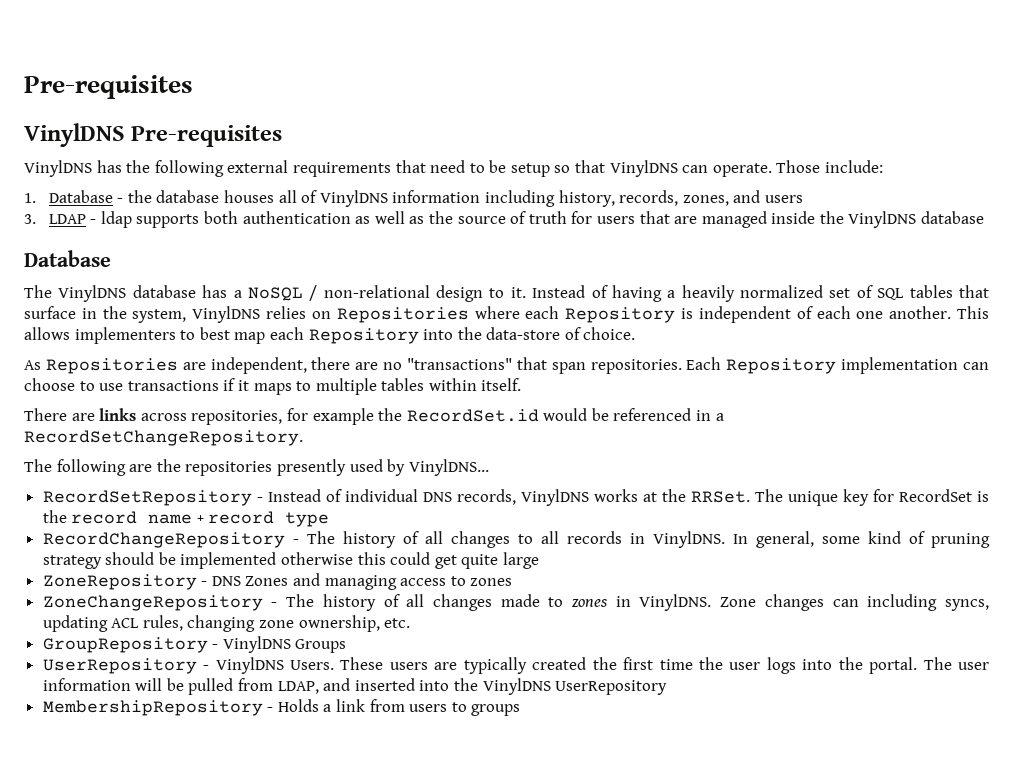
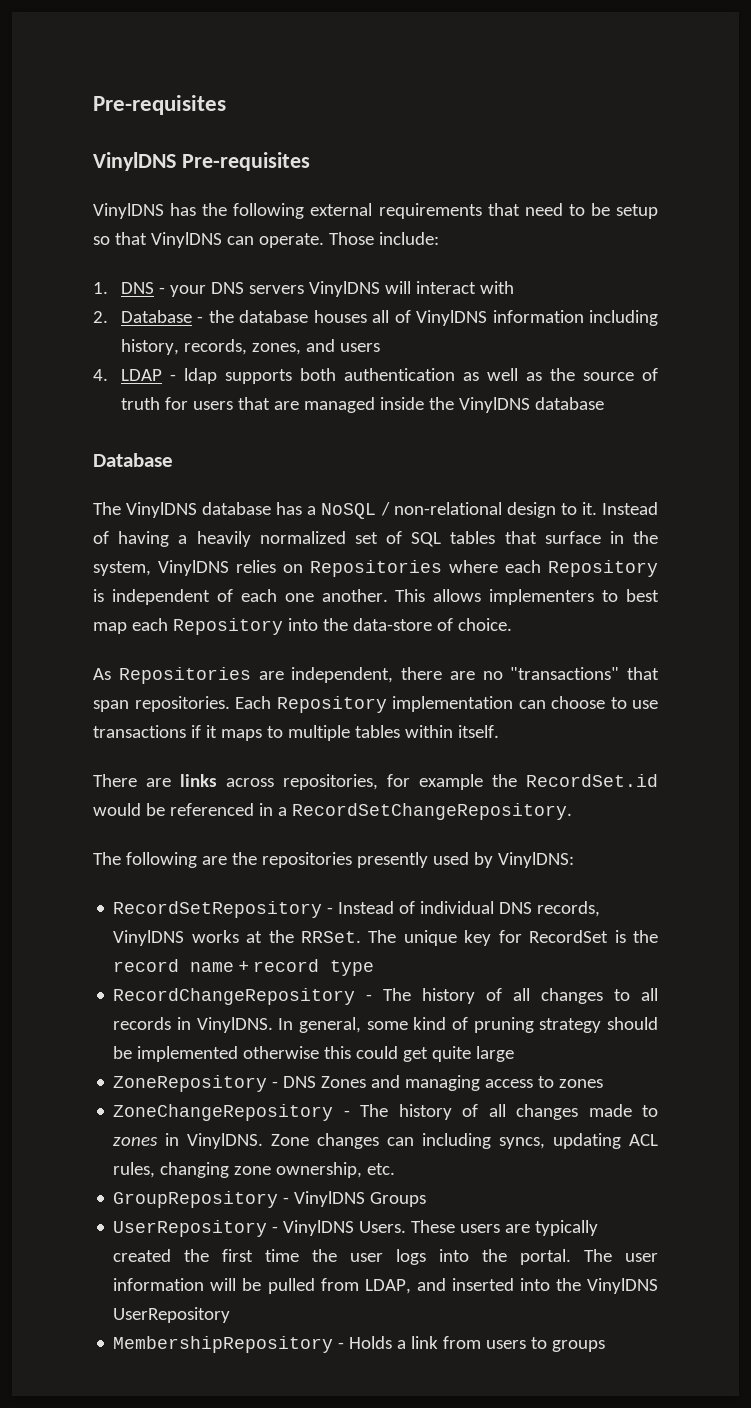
- 1. Database - the database houses all of VinylDNS information including history, records, zones, and users
+ 1. DNS - your DNS servers VinylDNS will interact with
+ 2. Database - the database houses all of VinylDNS information including history, records, zones, and users
- 3. LDAP - ldap supports both authentication as well as the source of truth for users that are managed inside the VinylDNS database
+ 4. LDAP - ldap supports both authentication as well as the source of truth for users that are managed inside the VinylDNS database
- The following are the repositories presently used by VinylDNS...
+ The following are the repositories presently used by VinylDNS:

